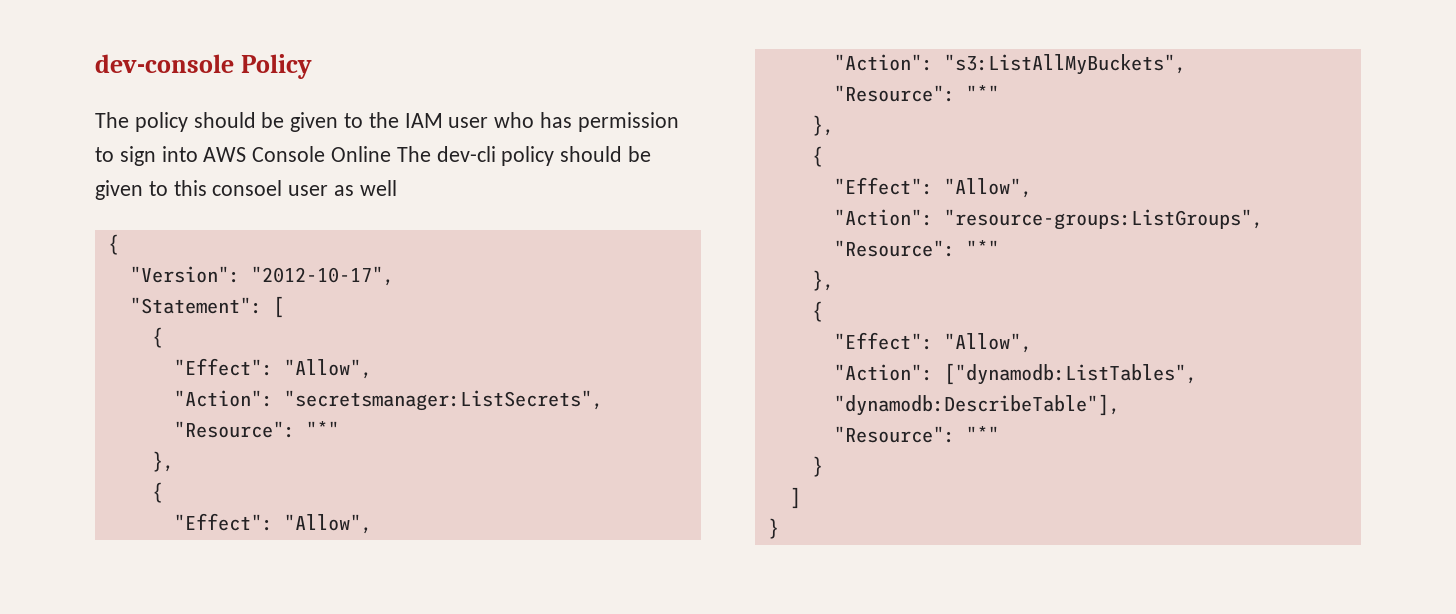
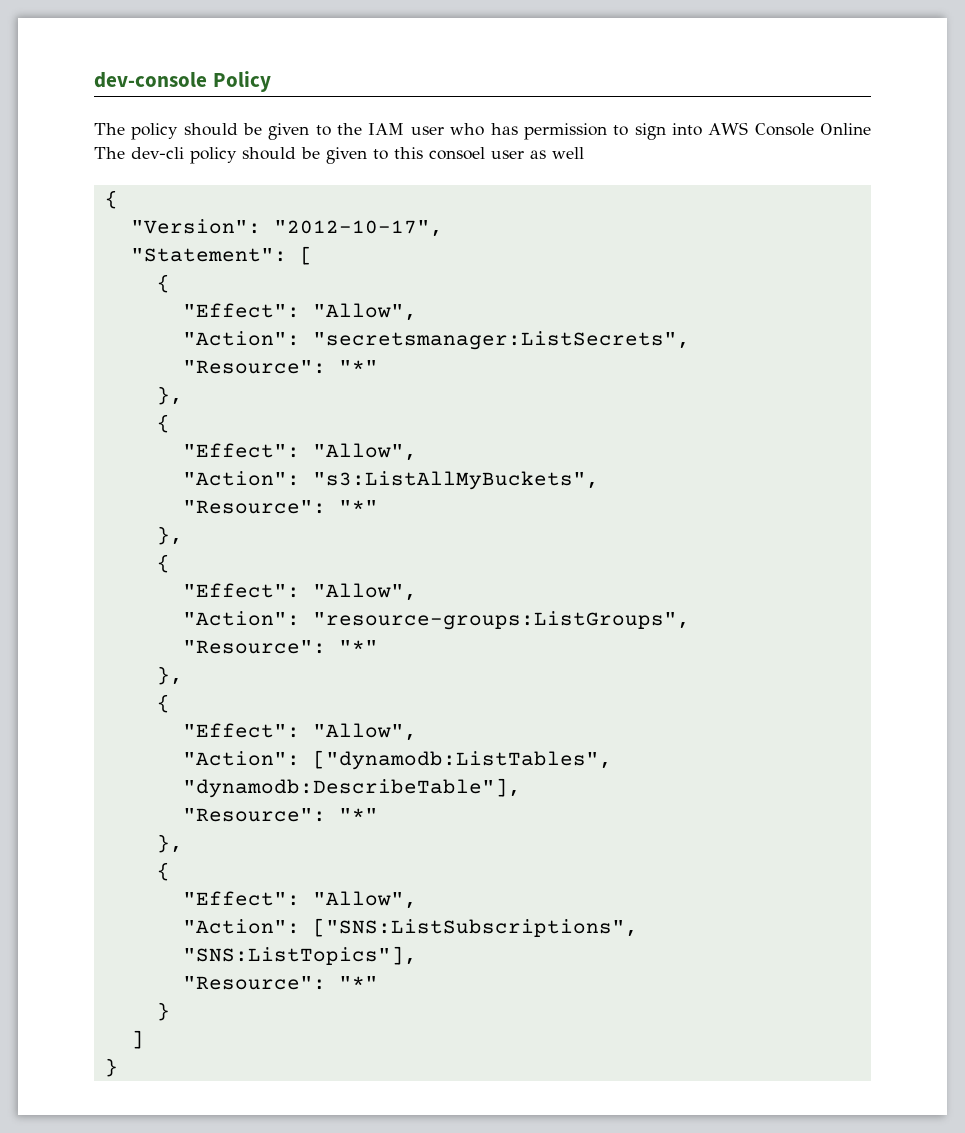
  "Action": ["dynamodb:ListTables", "dynamodb:DescribeTable"],
+ "Resource": "*"
+ },
+ {
+ "Effect": "Allow",
+ "Action": ["SNS:ListSubscriptions", "SNS:ListTopics"],

